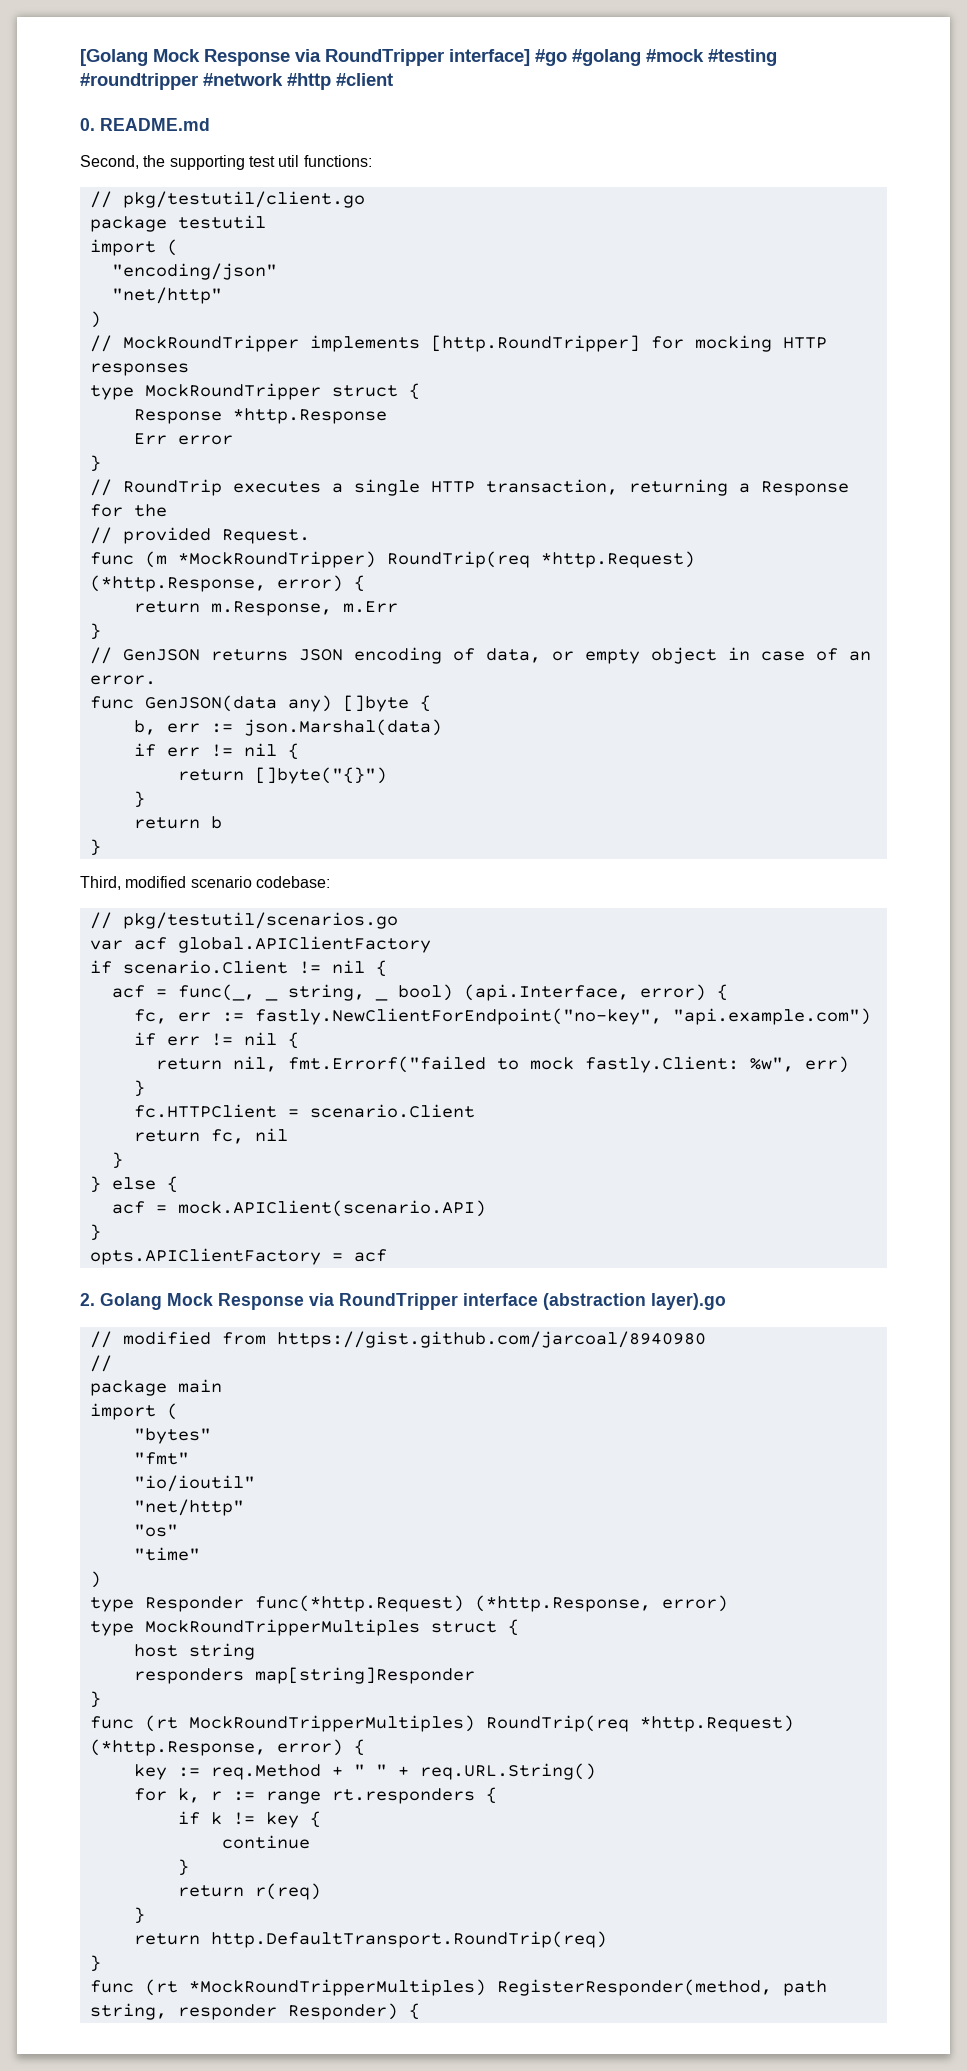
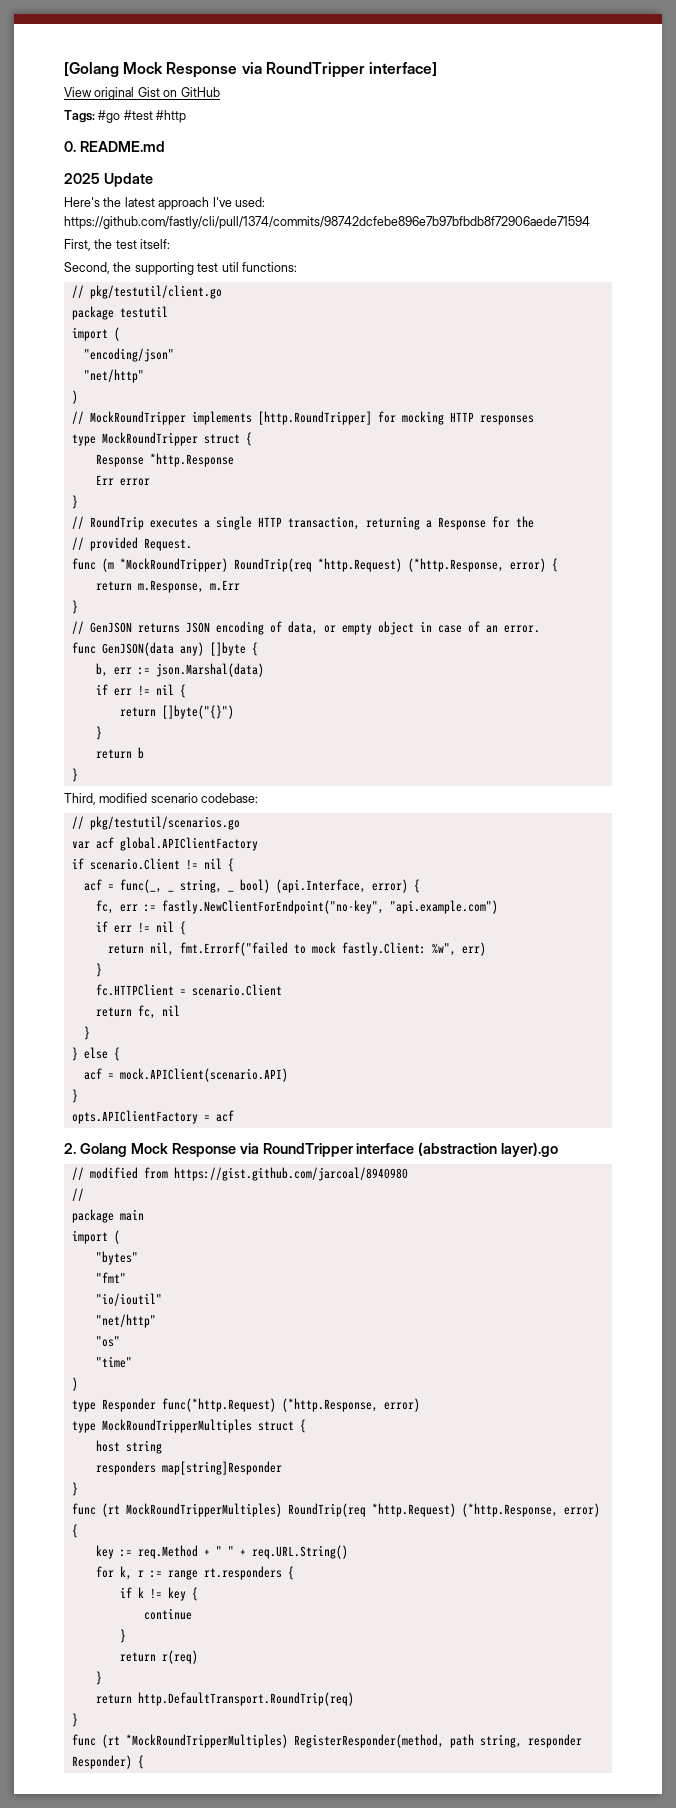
- [Golang Mock Response via RoundTripper interface] #go #golang #mock #testing #roundtripper #network #http #client
+ [Golang Mock Response via RoundTripper interface]
+ View original Gist on GitHub
+ Tags: #go #test #http
+ 2025 Update
+ Here's the latest approach I've used: https://github.com/fastly/cli/pull/1374/commits/98742dcfebe896e7b97bfbdb8f72906aede71594
+ First, the test itself:

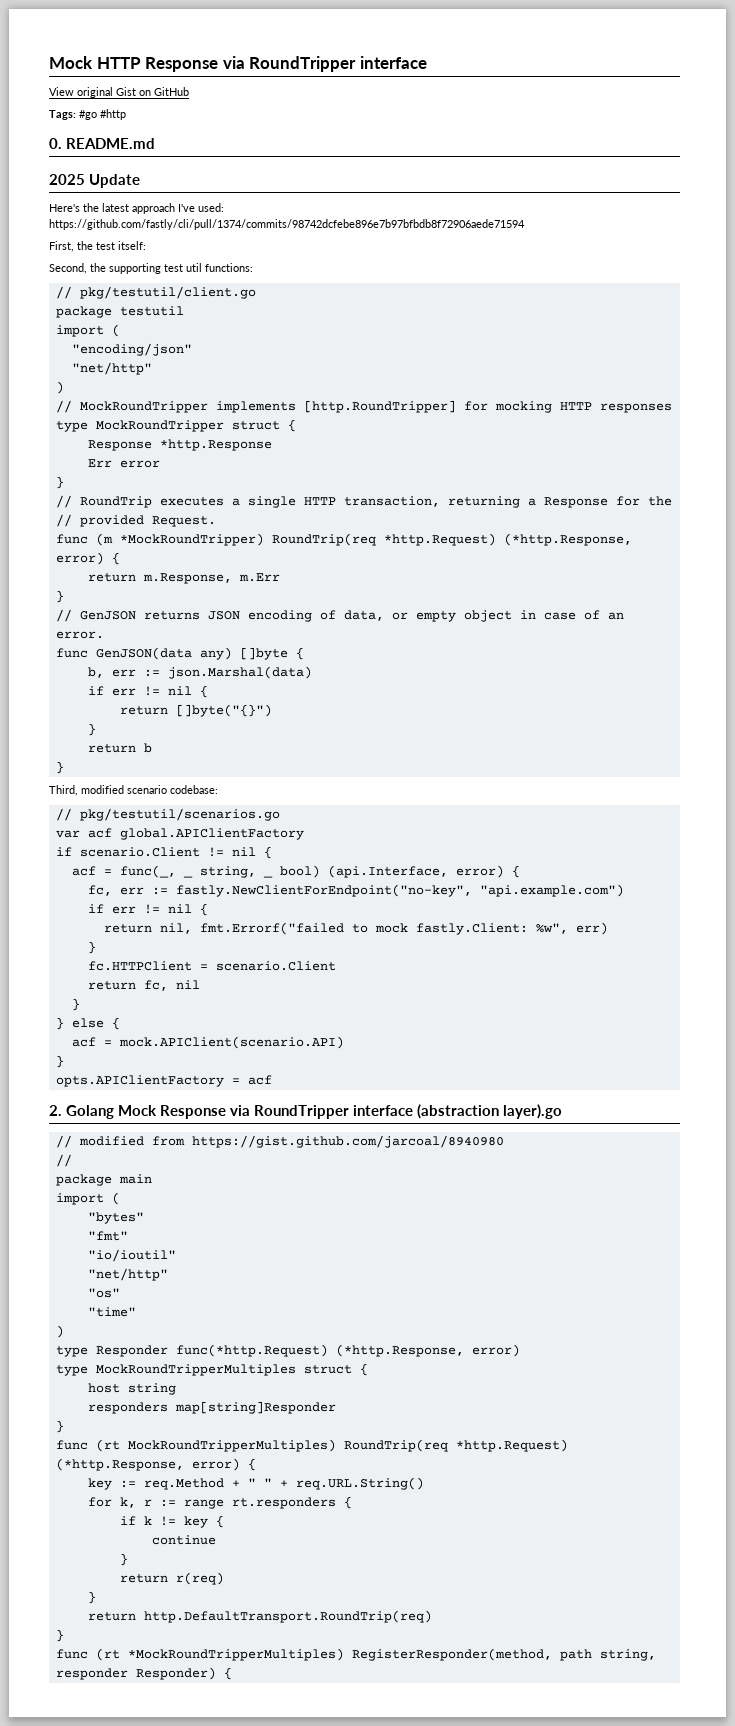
- [Golang Mock Response via RoundTripper interface]
+ Mock HTTP Response via RoundTripper interface
- Tags: #go #test #http
+ Tags: #go #http

